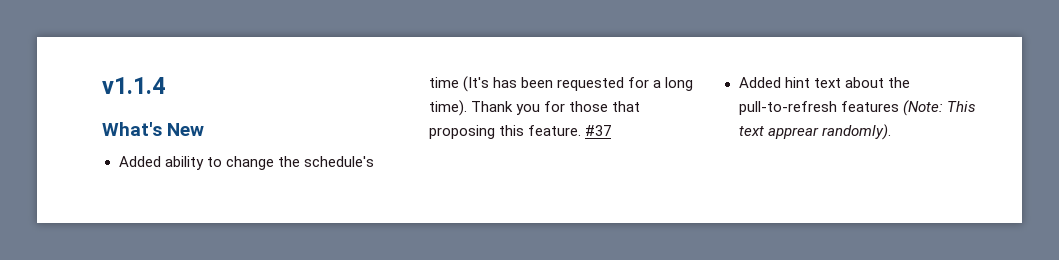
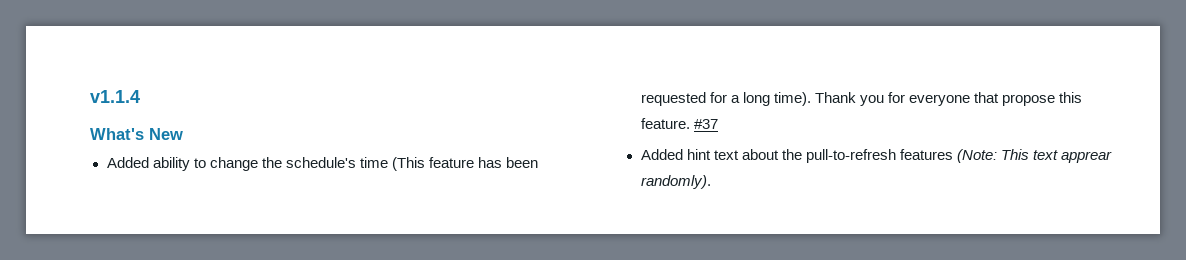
- Added ability to change the schedule's time (It's has been requested for a long time).
+ Added ability to change the schedule's time (This feature has been requested for a long time).
- Thank you for those that proposing this feature.
+ Thank you for everyone that propose this feature.

